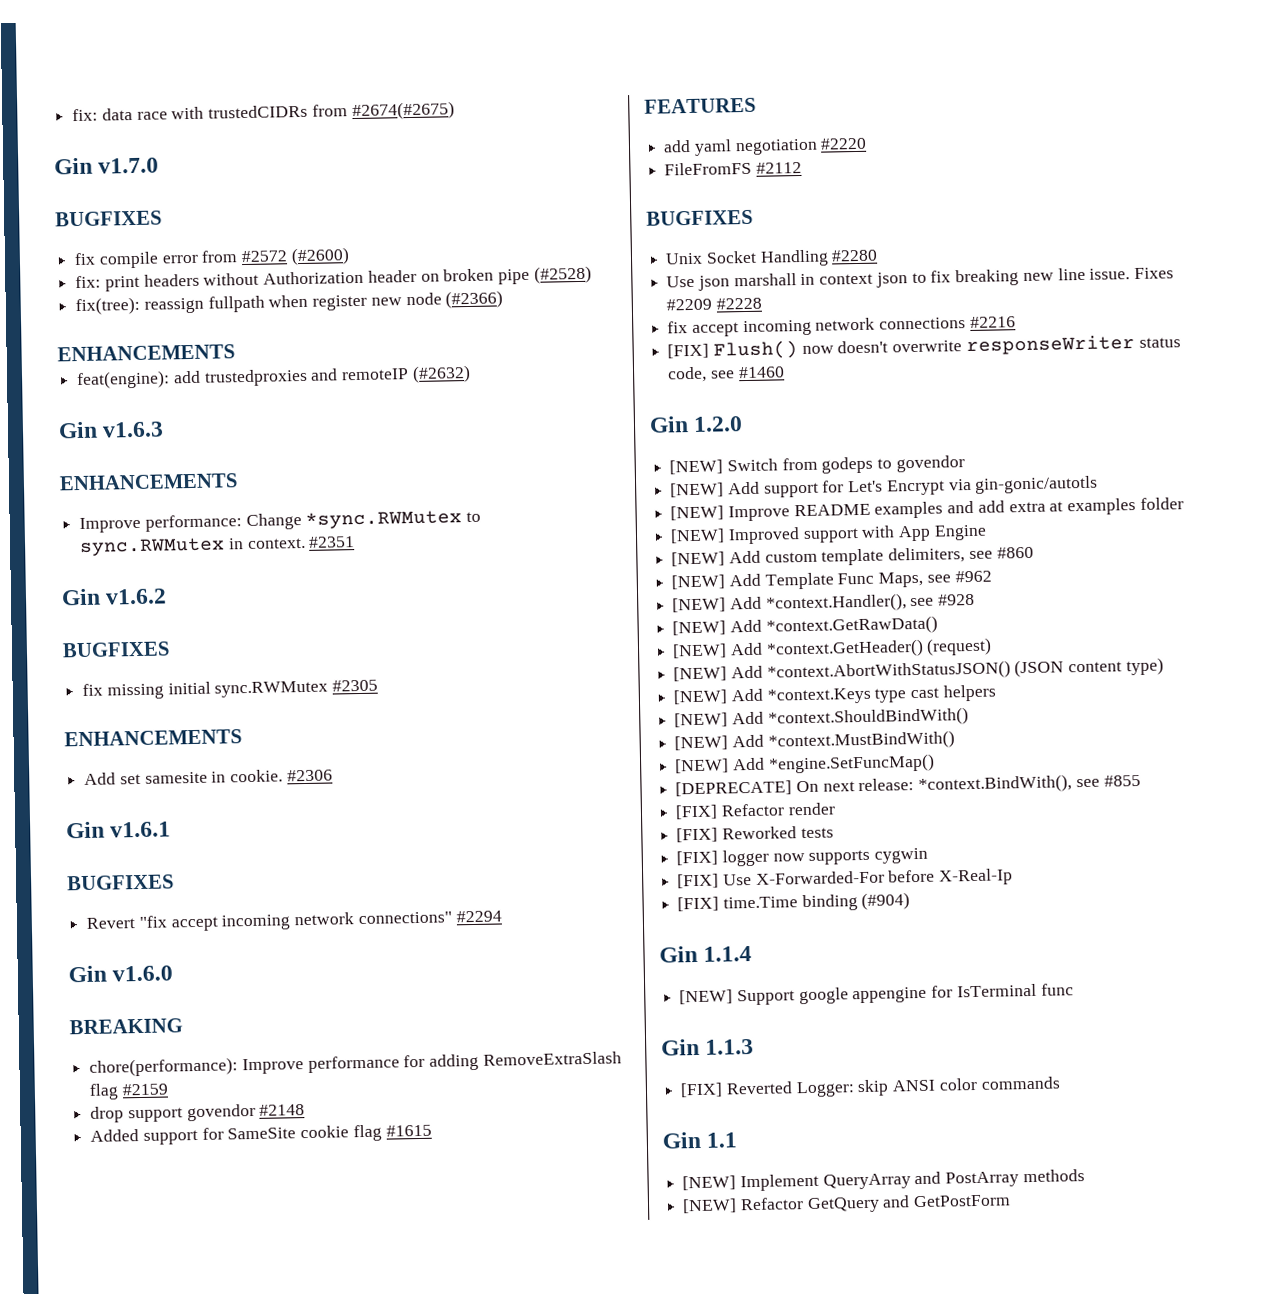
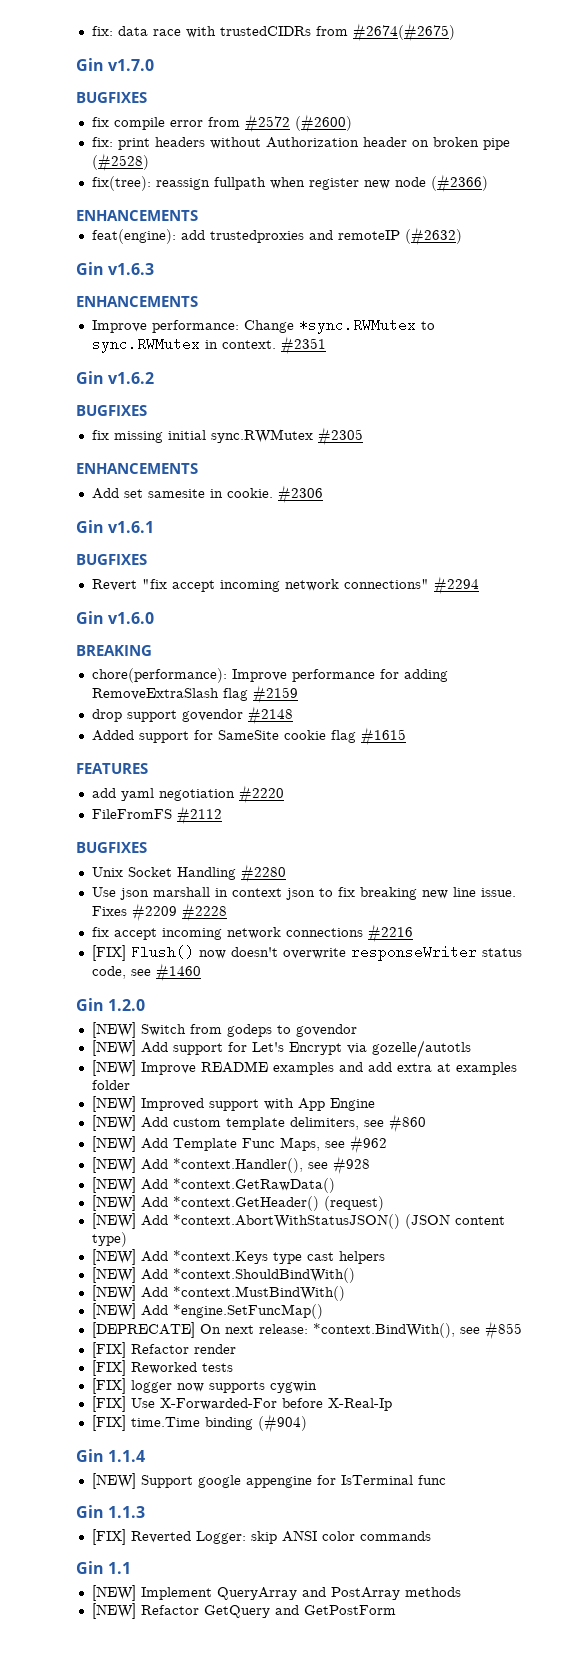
- [NEW] Add support for Let's Encrypt via gin-gonic/autotls
+ [NEW] Add support for Let's Encrypt via gozelle/autotls

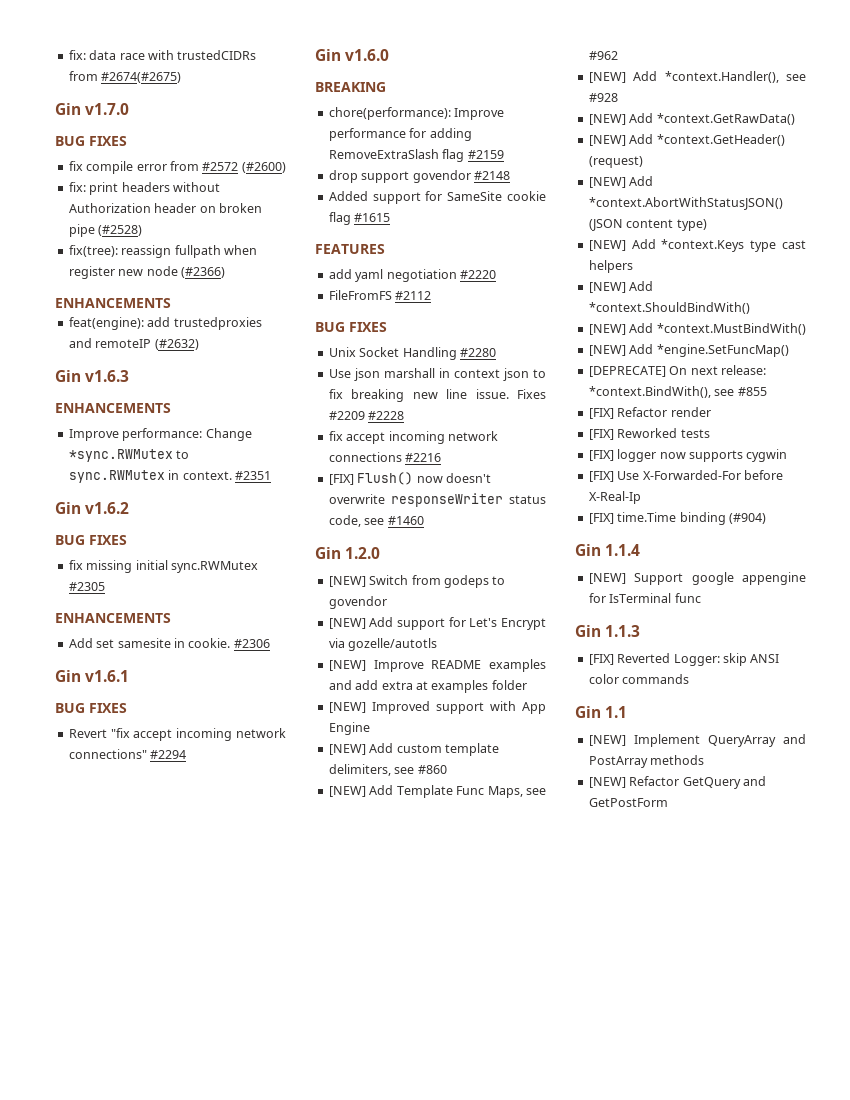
  Gin v1.7.0
- BUGFIXES
+ BUG FIXES
  Gin v1.6.2
- BUGFIXES
+ BUG FIXES
  Gin v1.6.1
- BUGFIXES
+ BUG FIXES
  FileFromFS #2112
- BUGFIXES
+ BUG FIXES

